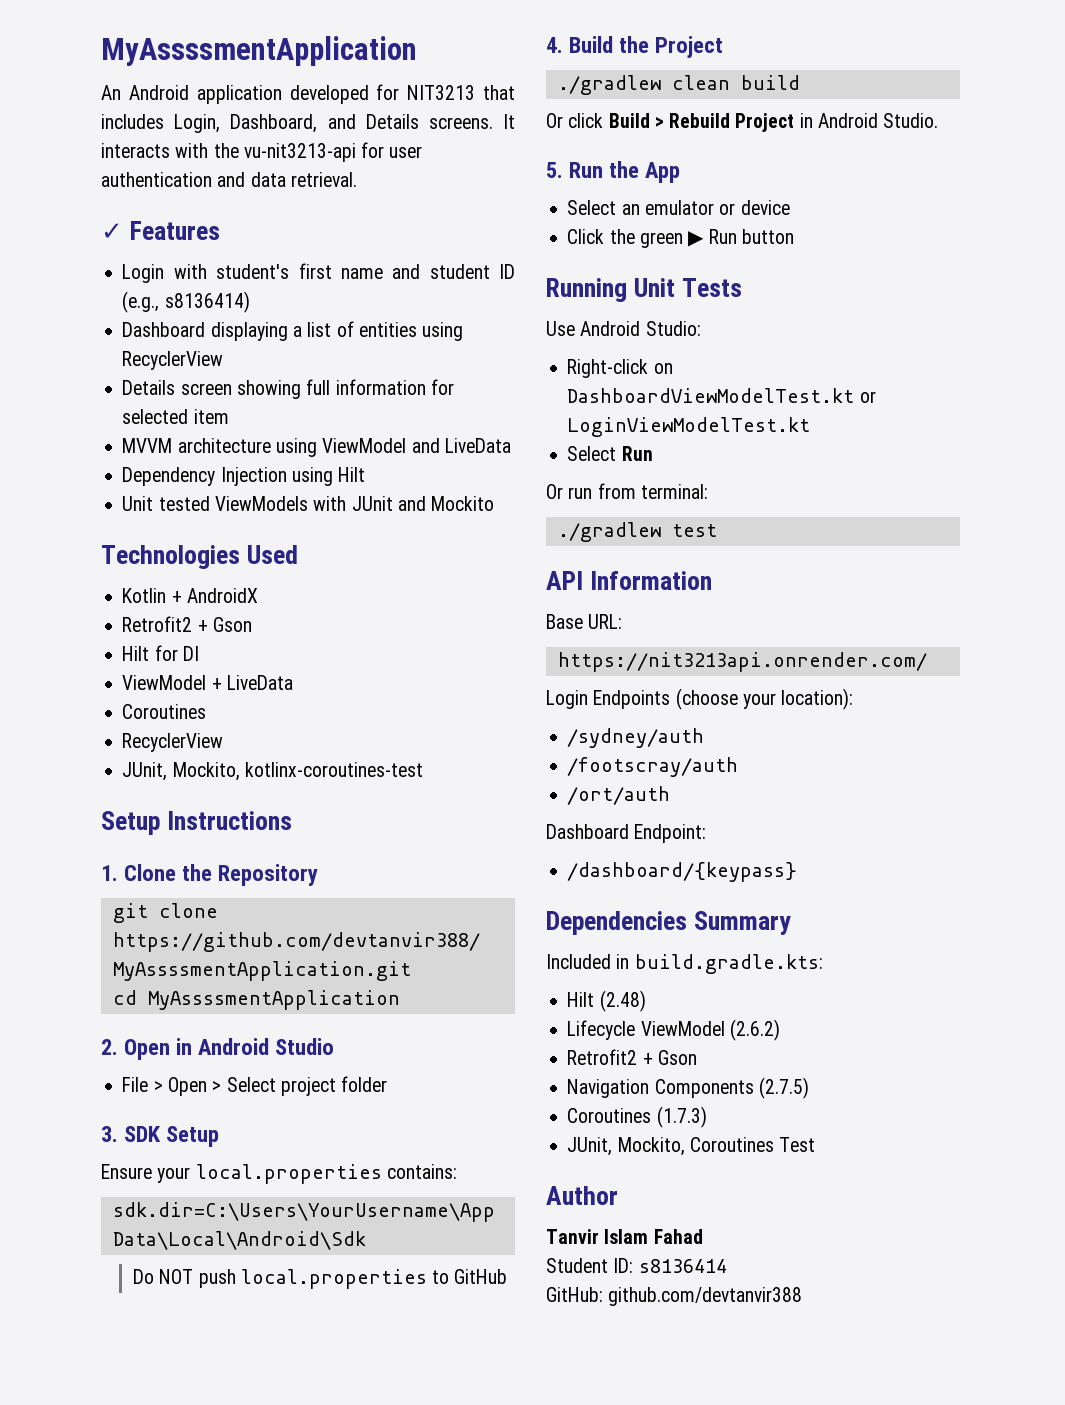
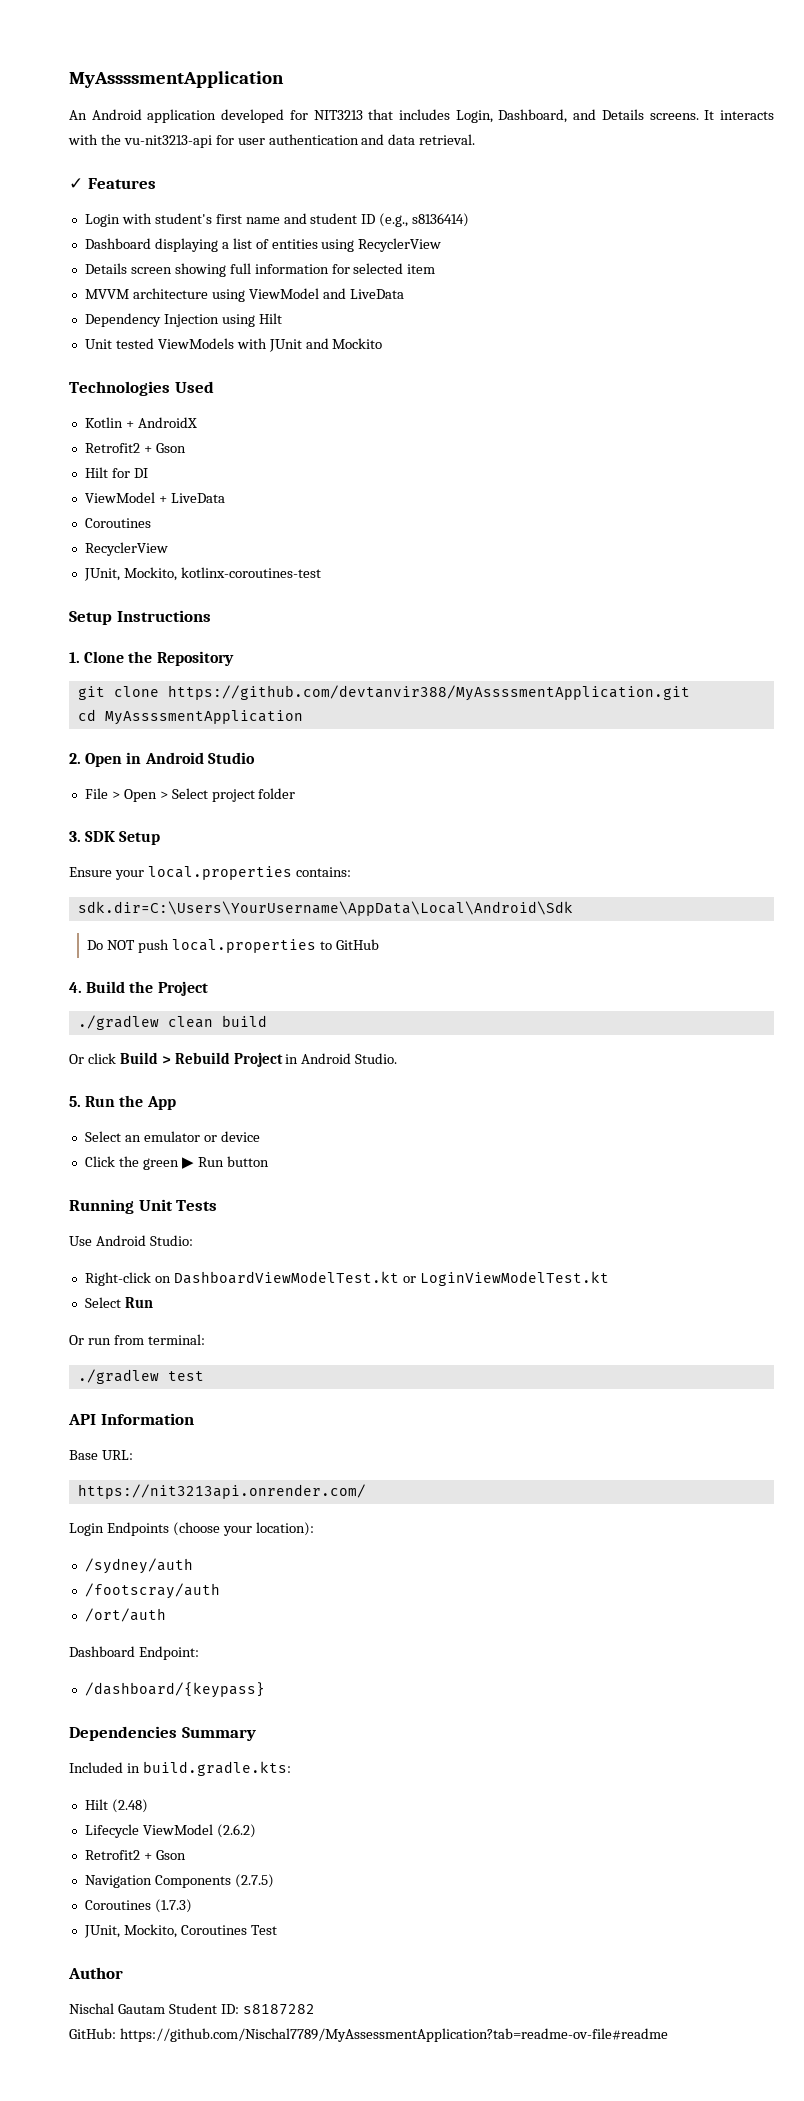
- Tanvir Islam Fahad
- Student ID: s8136414
+ Nischal Gautam Student ID: s8187282
- GitHub: github.com/devtanvir388
+ GitHub: https://github.com/Nischal7789/MyAssessmentApplication?tab=readme-ov-file#readme

